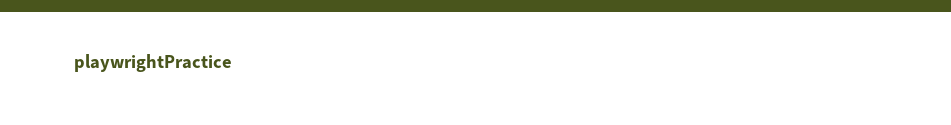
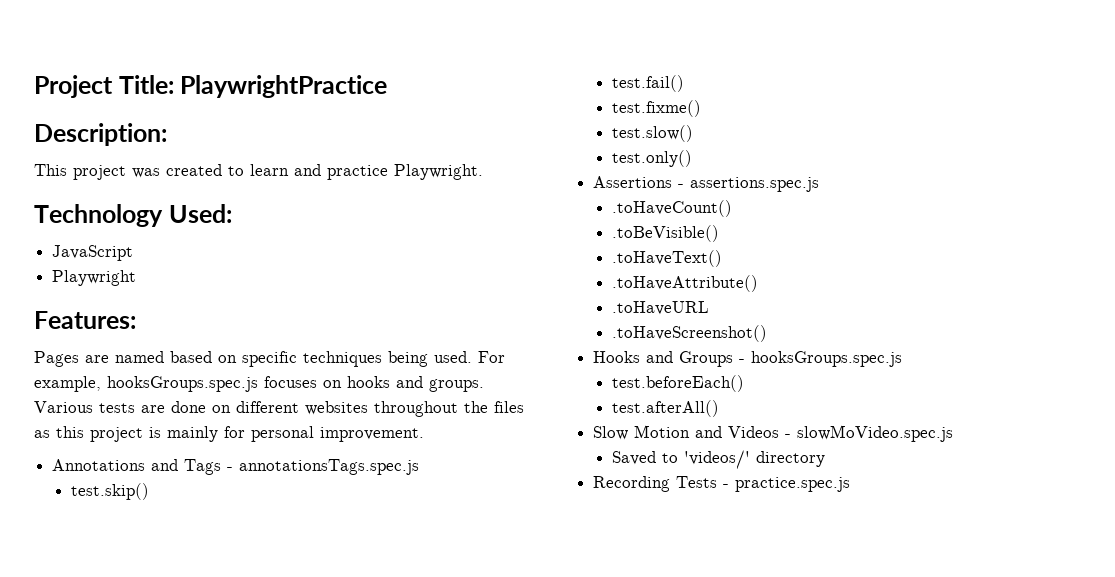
- playwrightPractice
+ Project Title: PlaywrightPractice
+ Description:
+ This project was created to learn and practice Playwright.
+ Technology Used:
+ JavaScript
+ Playwright
+ Features:
+ Pages are named based on specific techniques being used. For example, hooksGroups.spec.js focuses on hooks and groups. Various tests are done on different websites throughout the files as this project is mainly for personal improvement.
+ Annotations and Tags - annotationsTags.spec.js
+ test.skip()
+ test.fail()
+ test.fixme()
+ test.slow()
+ test.only()
+ Assertions - assertions.spec.js
+ .toHaveCount()
+ .toBeVisible()
+ .toHaveText()
+ .toHaveAttribute()
+ .toHaveURL
+ .toHaveScreenshot()
+ Hooks and Groups - hooksGroups.spec.js
+ test.beforeEach()
+ test.afterAll()
+ Slow Motion and Videos - slowMoVideo.spec.js
+ Saved to 'videos/' directory
+ Recording Tests - practice.spec.js

